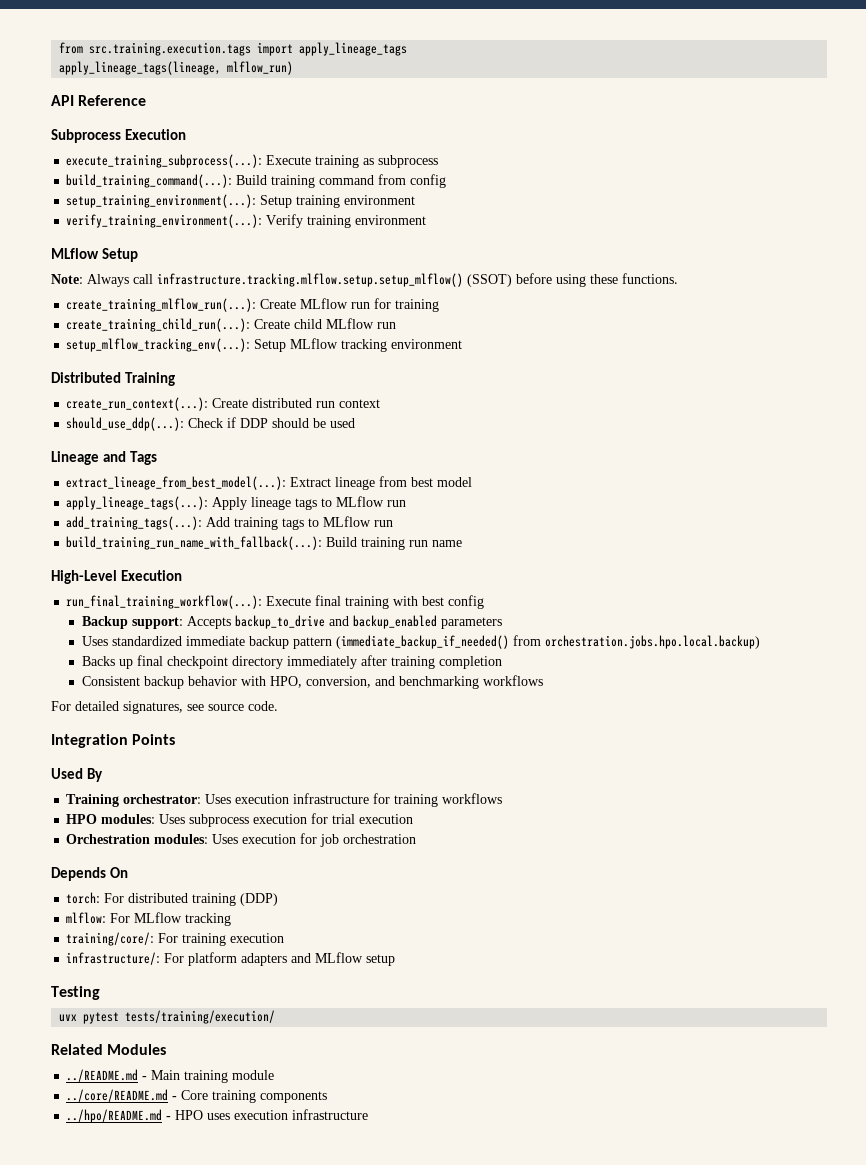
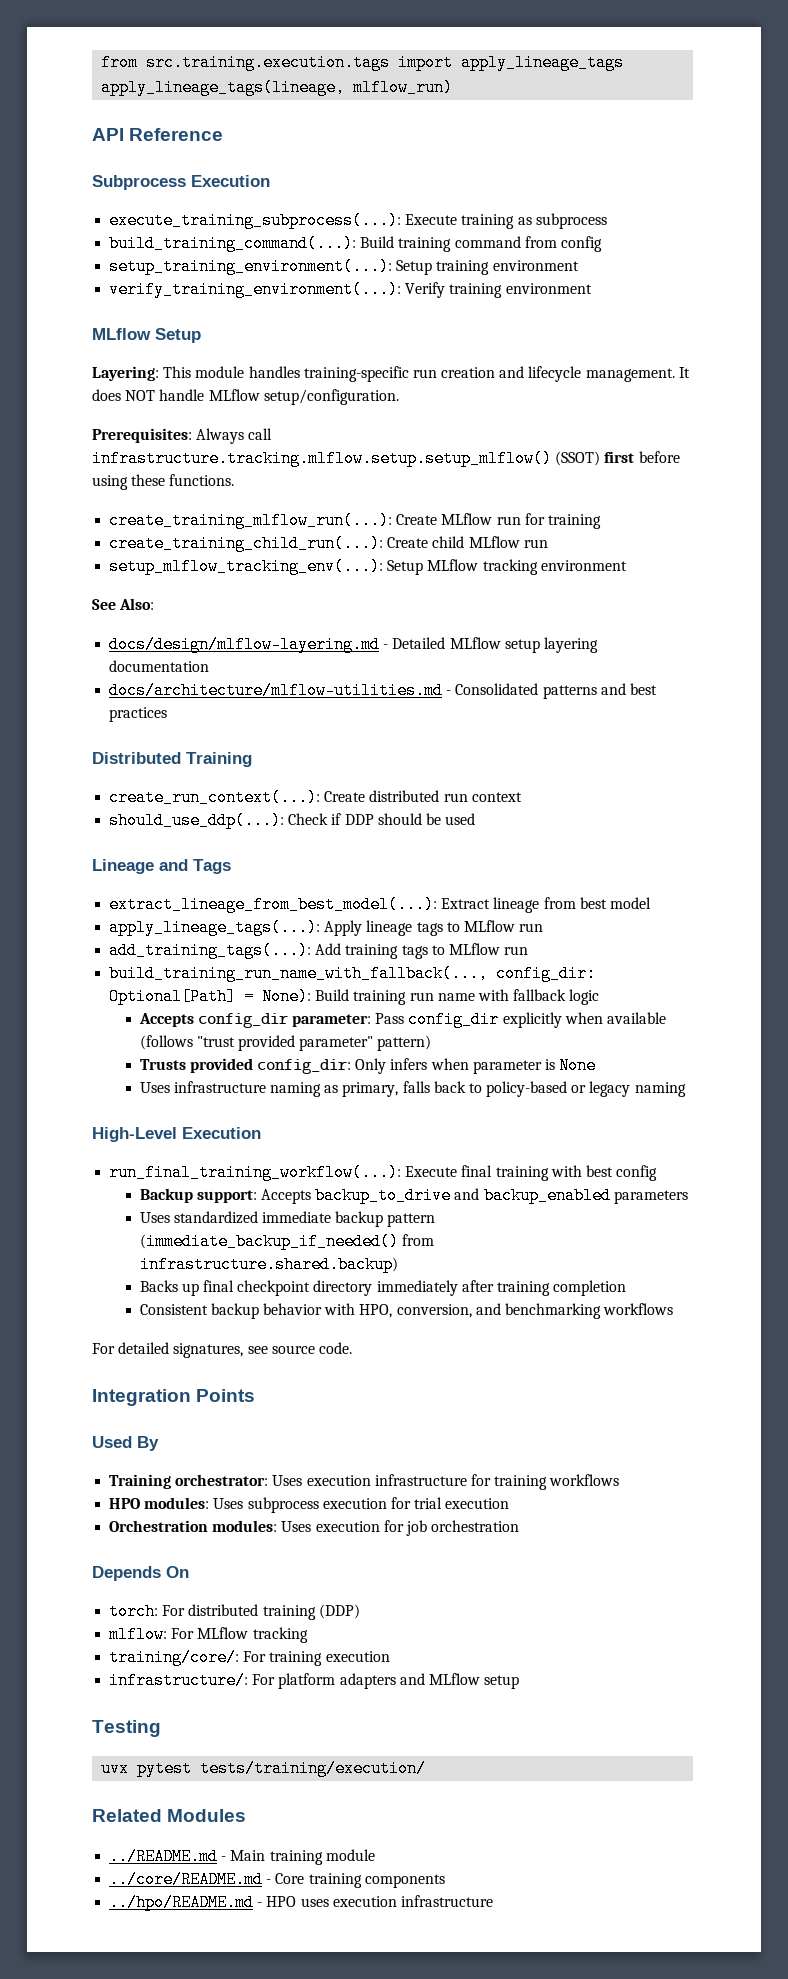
- Note: Always call infrastructure.tracking.mlflow.setup.setup_mlflow() (SSOT) before using these functions.
+ Layering: This module handles training-specific run creation and lifecycle management. It does NOT handle MLflow setup/configuration.
+ Prerequisites: Always call infrastructure.tracking.mlflow.setup.setup_mlflow() (SSOT) first before using these functions.
+ See Also:
+ docs/design/mlflow-layering.md - Detailed MLflow setup layering documentation
+ docs/architecture/mlflow-utilities.md - Consolidated patterns and best practices
- build_training_run_name_with_fallback(...): Build training run name
+ build_training_run_name_with_fallback(..., config_dir: Optional[Path] = None): Build training run name with fallback logic
+ Accepts config_dir parameter: Pass config_dir explicitly when available (follows "trust provided parameter" pattern)
+ Trusts provided config_dir: Only infers when parameter is None
+ Uses infrastructure naming as primary, falls back to policy-based or legacy naming
- Uses standardized immediate backup pattern (immediate_backup_if_needed() from orchestration.jobs.hpo.local.backup)
+ Uses standardized immediate backup pattern (immediate_backup_if_needed() from infrastructure.shared.backup)

